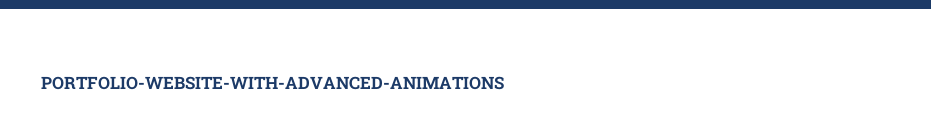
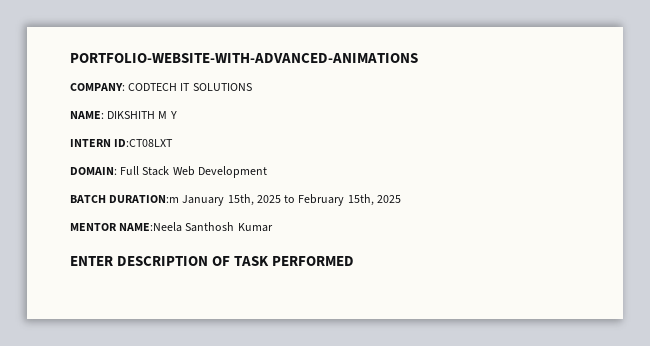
+ COMPANY: CODTECH IT SOLUTIONS
+ NAME: DIKSHITH M Y
+ INTERN ID:CT08LXT
+ DOMAIN: Full Stack Web Development
+ BATCH DURATION:m January 15th, 2025 to February 15th, 2025
+ MENTOR NAME:Neela Santhosh Kumar
+ ENTER DESCRIPTION OF TASK PERFORMED

